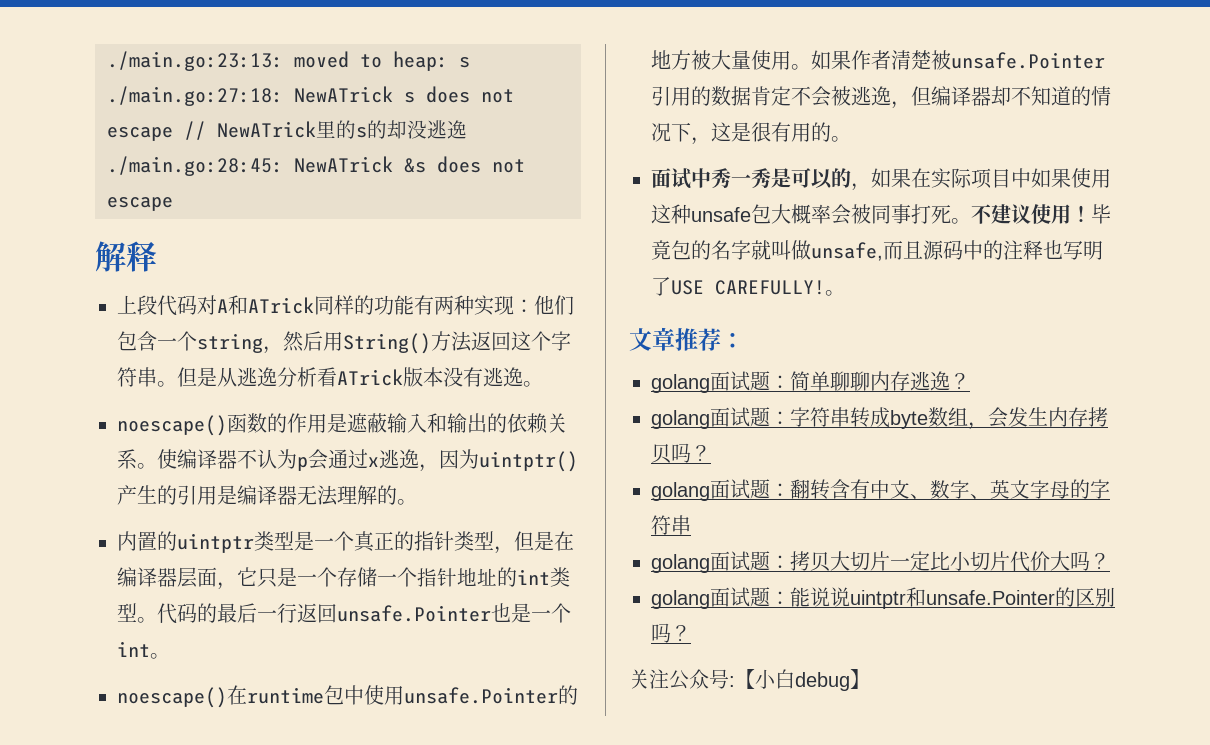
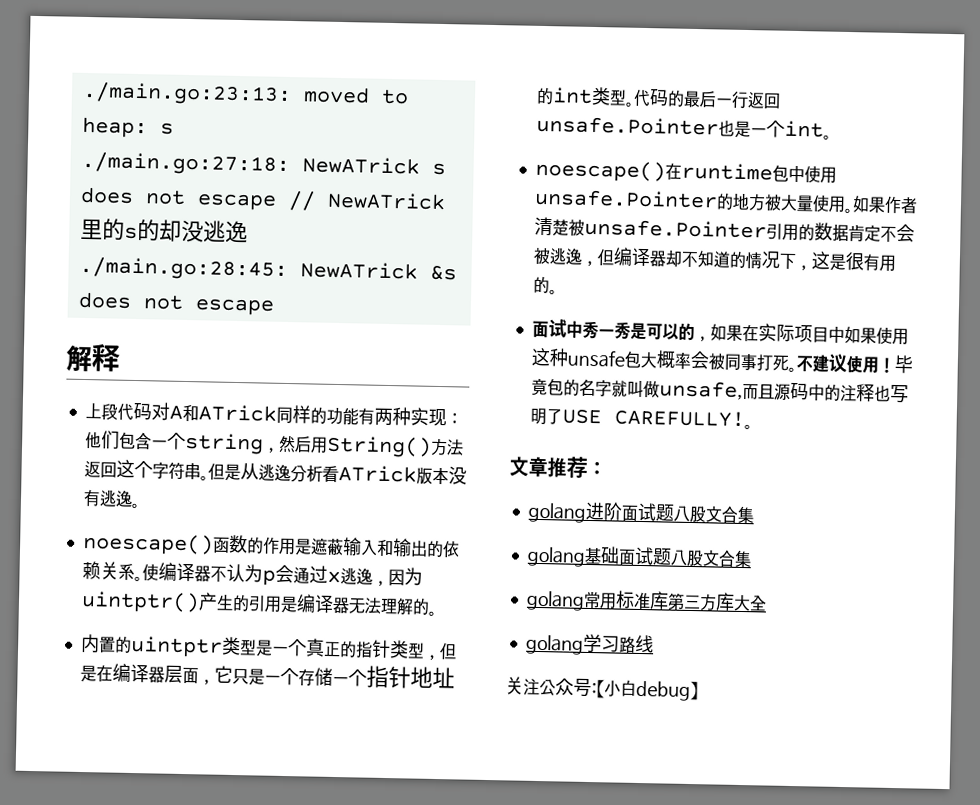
- golang面试题：简单聊聊内存逃逸？
- golang面试题：字符串转成byte数组，会发生内存拷贝吗？
- golang面试题：翻转含有中文、数字、英文字母的字符串
- golang面试题：拷贝大切片一定比小切片代价大吗？
- golang面试题：能说说uintptr和unsafe.Pointer的区别吗？
+ golang进阶面试题八股文合集
+ golang基础面试题八股文合集
+ golang常用标准库第三方库大全
+ golang学习路线

